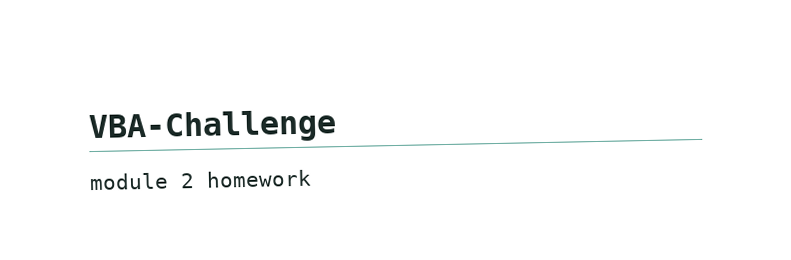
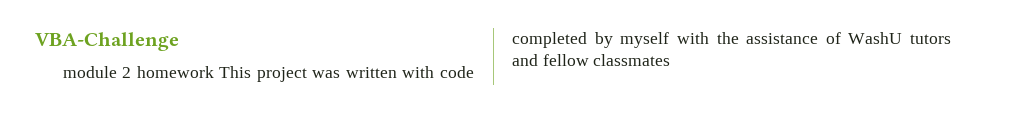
- module 2 homework
+ module 2 homework This project was written with code completed by myself with the assistance of WashU tutors and fellow classmates

